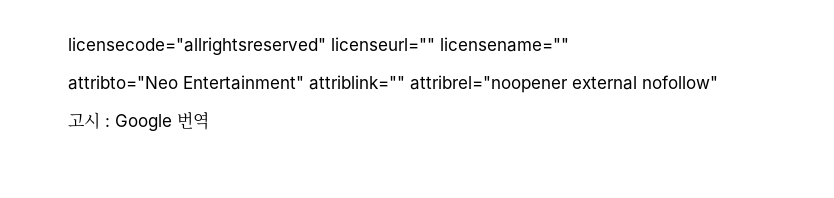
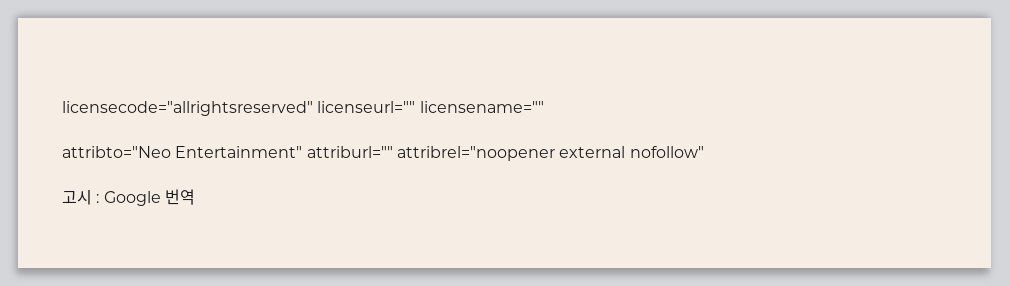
- attribto="Neo Entertainment" attriblink="" attribrel="noopener external nofollow"
+ attribto="Neo Entertainment" attriburl="" attribrel="noopener external nofollow"

